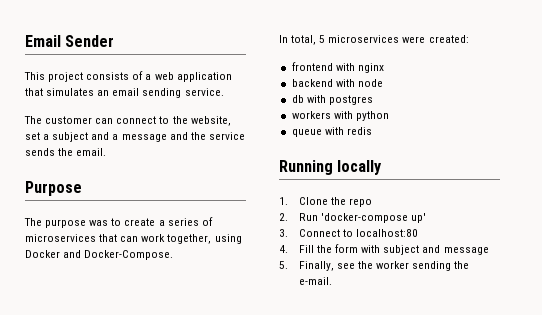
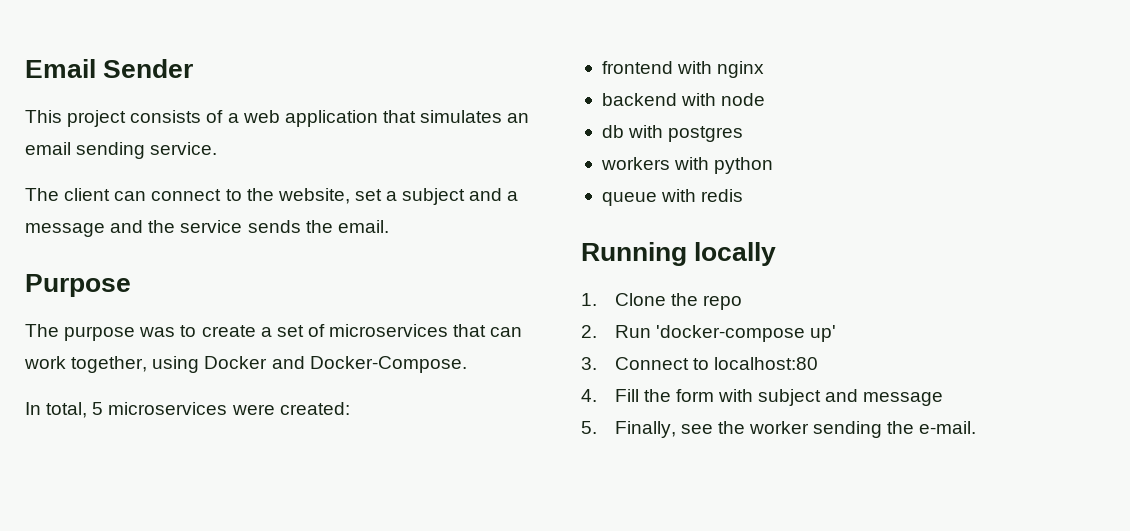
- The customer can connect to the website, set a subject and a message and the service sends the email.
+ The client can connect to the website, set a subject and a message and the service sends the email.
- The purpose was to create a series of microservices that can work together, using Docker and Docker-Compose.
+ The purpose was to create a set of microservices that can work together, using Docker and Docker-Compose.

